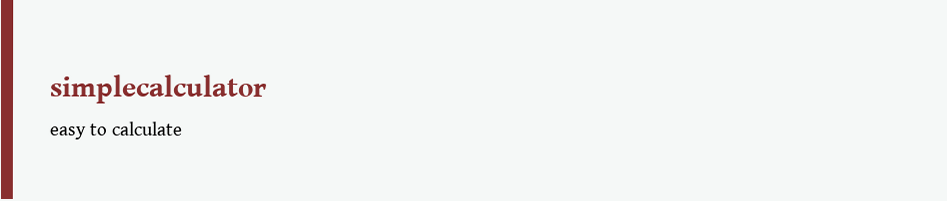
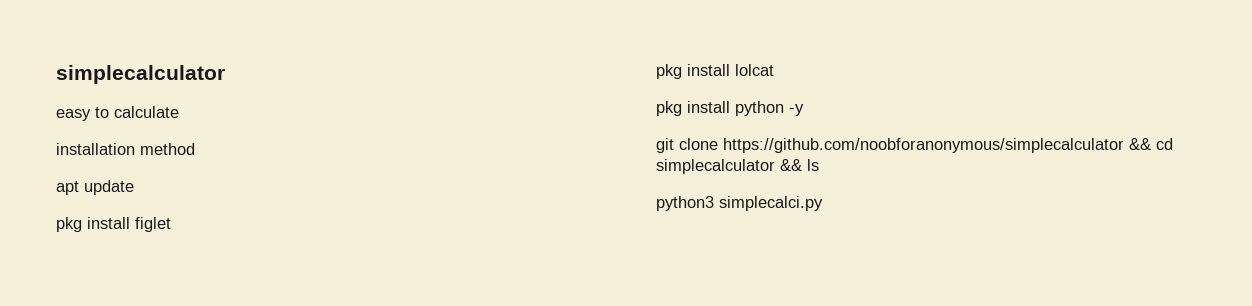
+ installation method
+ apt update
+ pkg install figlet
+ pkg install lolcat
+ pkg install python -y
+ git clone https://github.com/noobforanonymous/simplecalculator && cd simplecalculator && ls
+ python3 simplecalci.py

